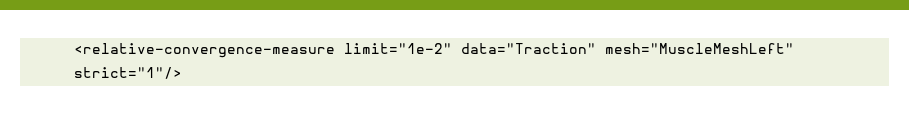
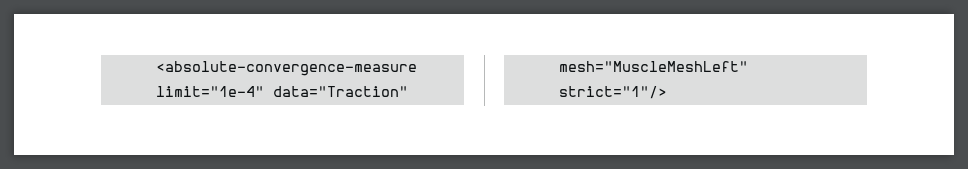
- <relative-convergence-measure limit="1e-2" data="Traction" mesh="MuscleMeshLeft" strict="1"/>
+ <absolute-convergence-measure limit="1e-4" data="Traction" mesh="MuscleMeshLeft" strict="1"/>

